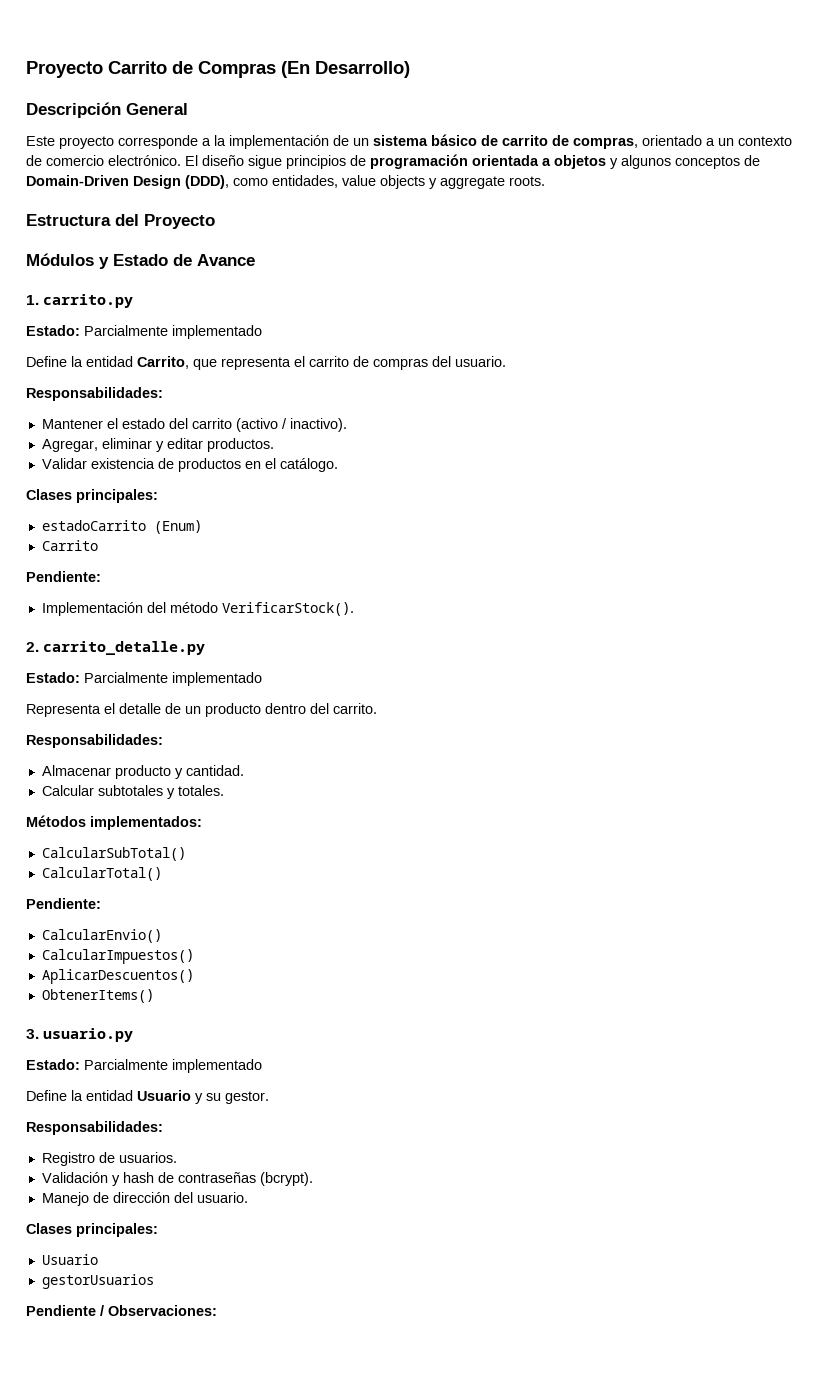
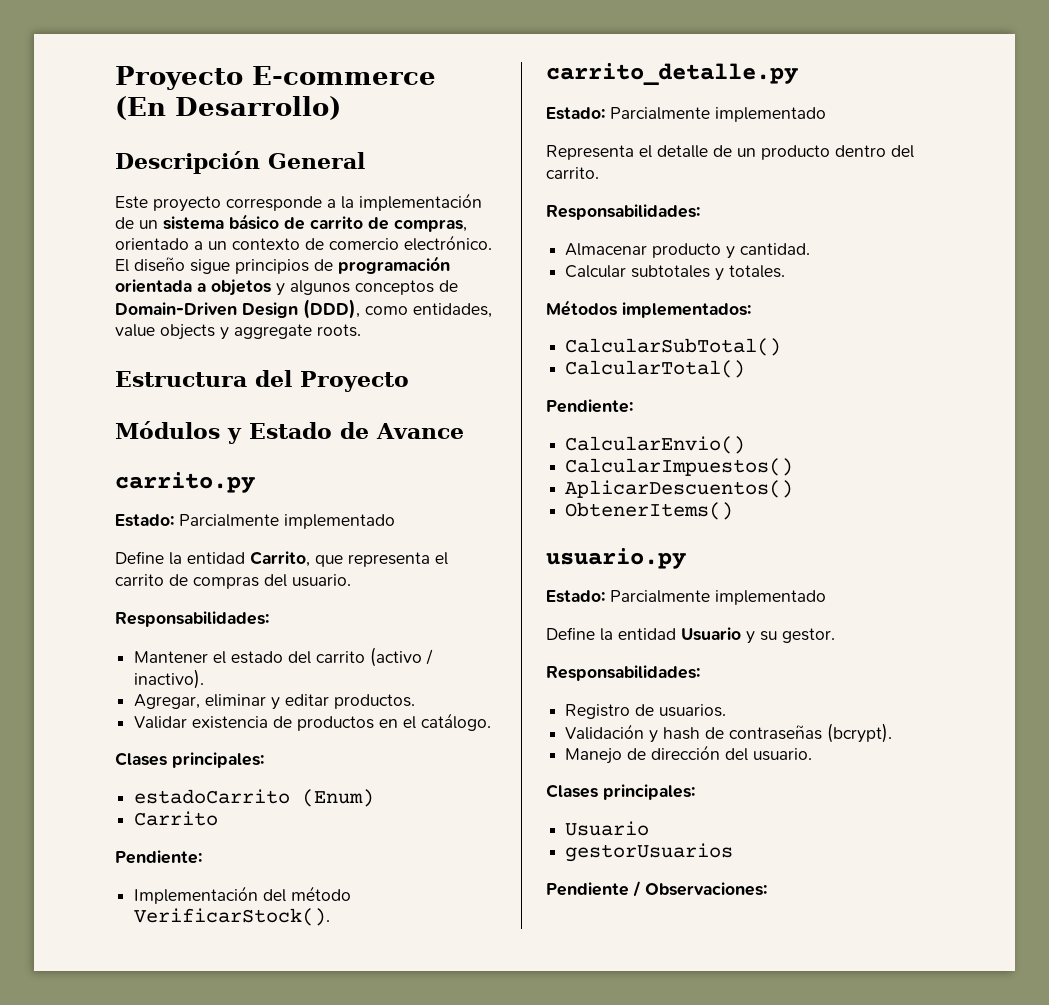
- Proyecto Carrito de Compras (En Desarrollo)
+ Proyecto E-commerce (En Desarrollo)
- 1. carrito.py
+ carrito.py
- 2. carrito_detalle.py
+ carrito_detalle.py
- 3. usuario.py
+ usuario.py

